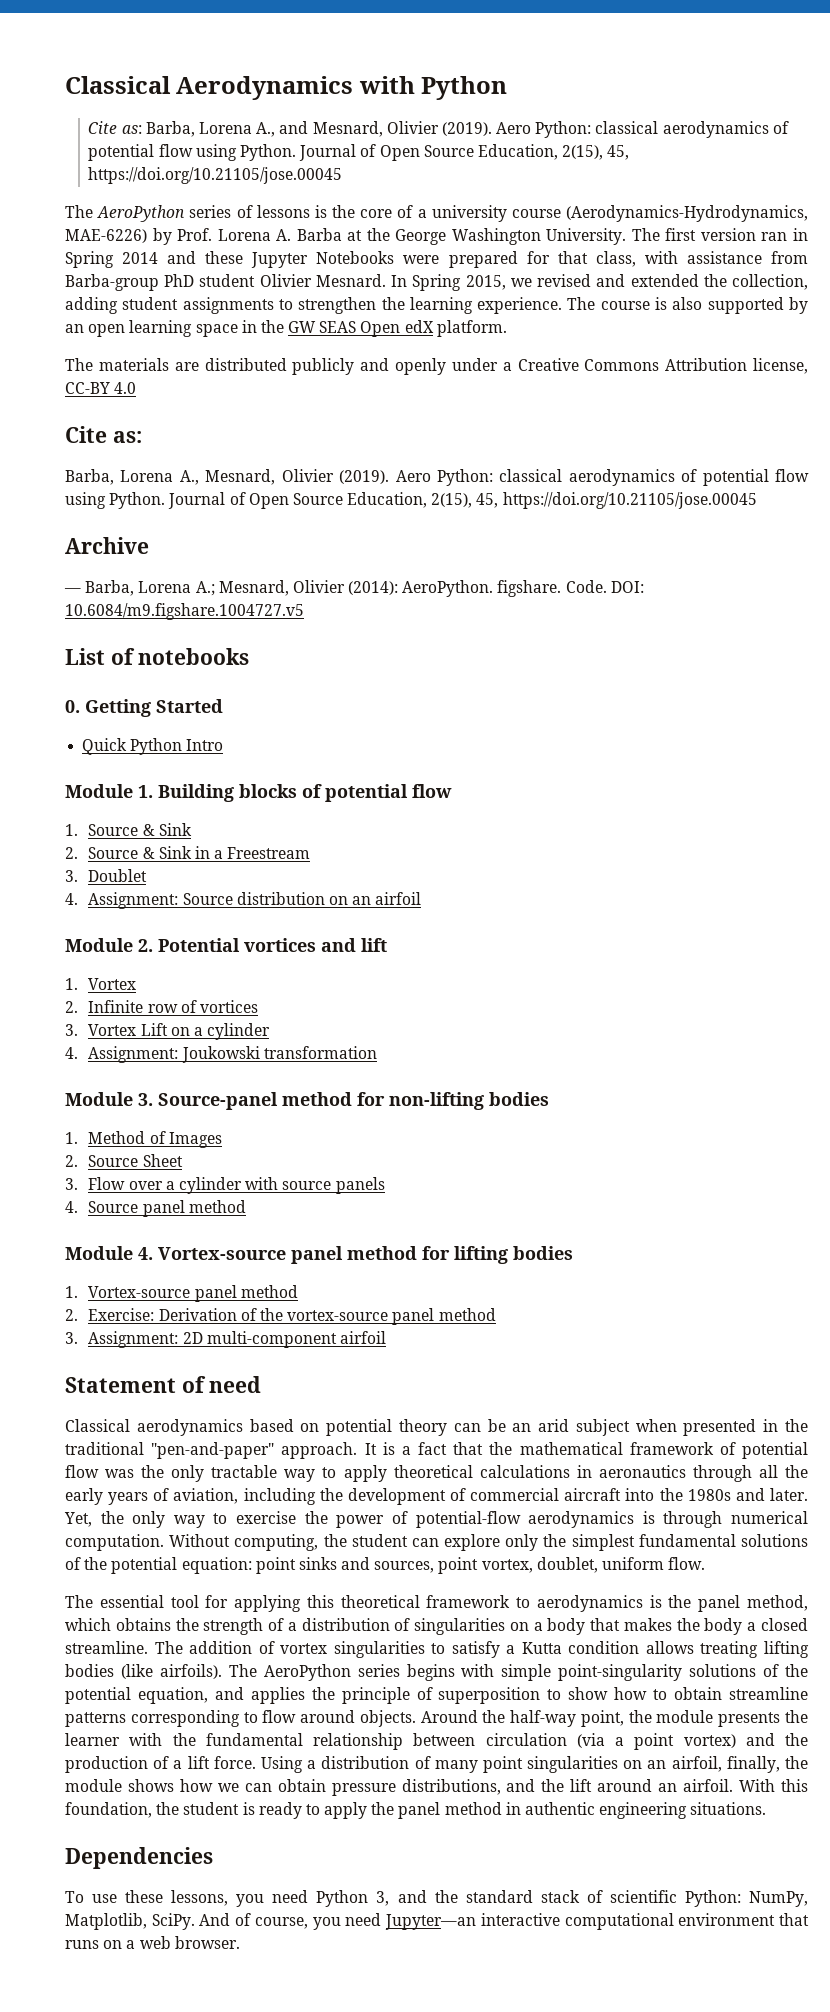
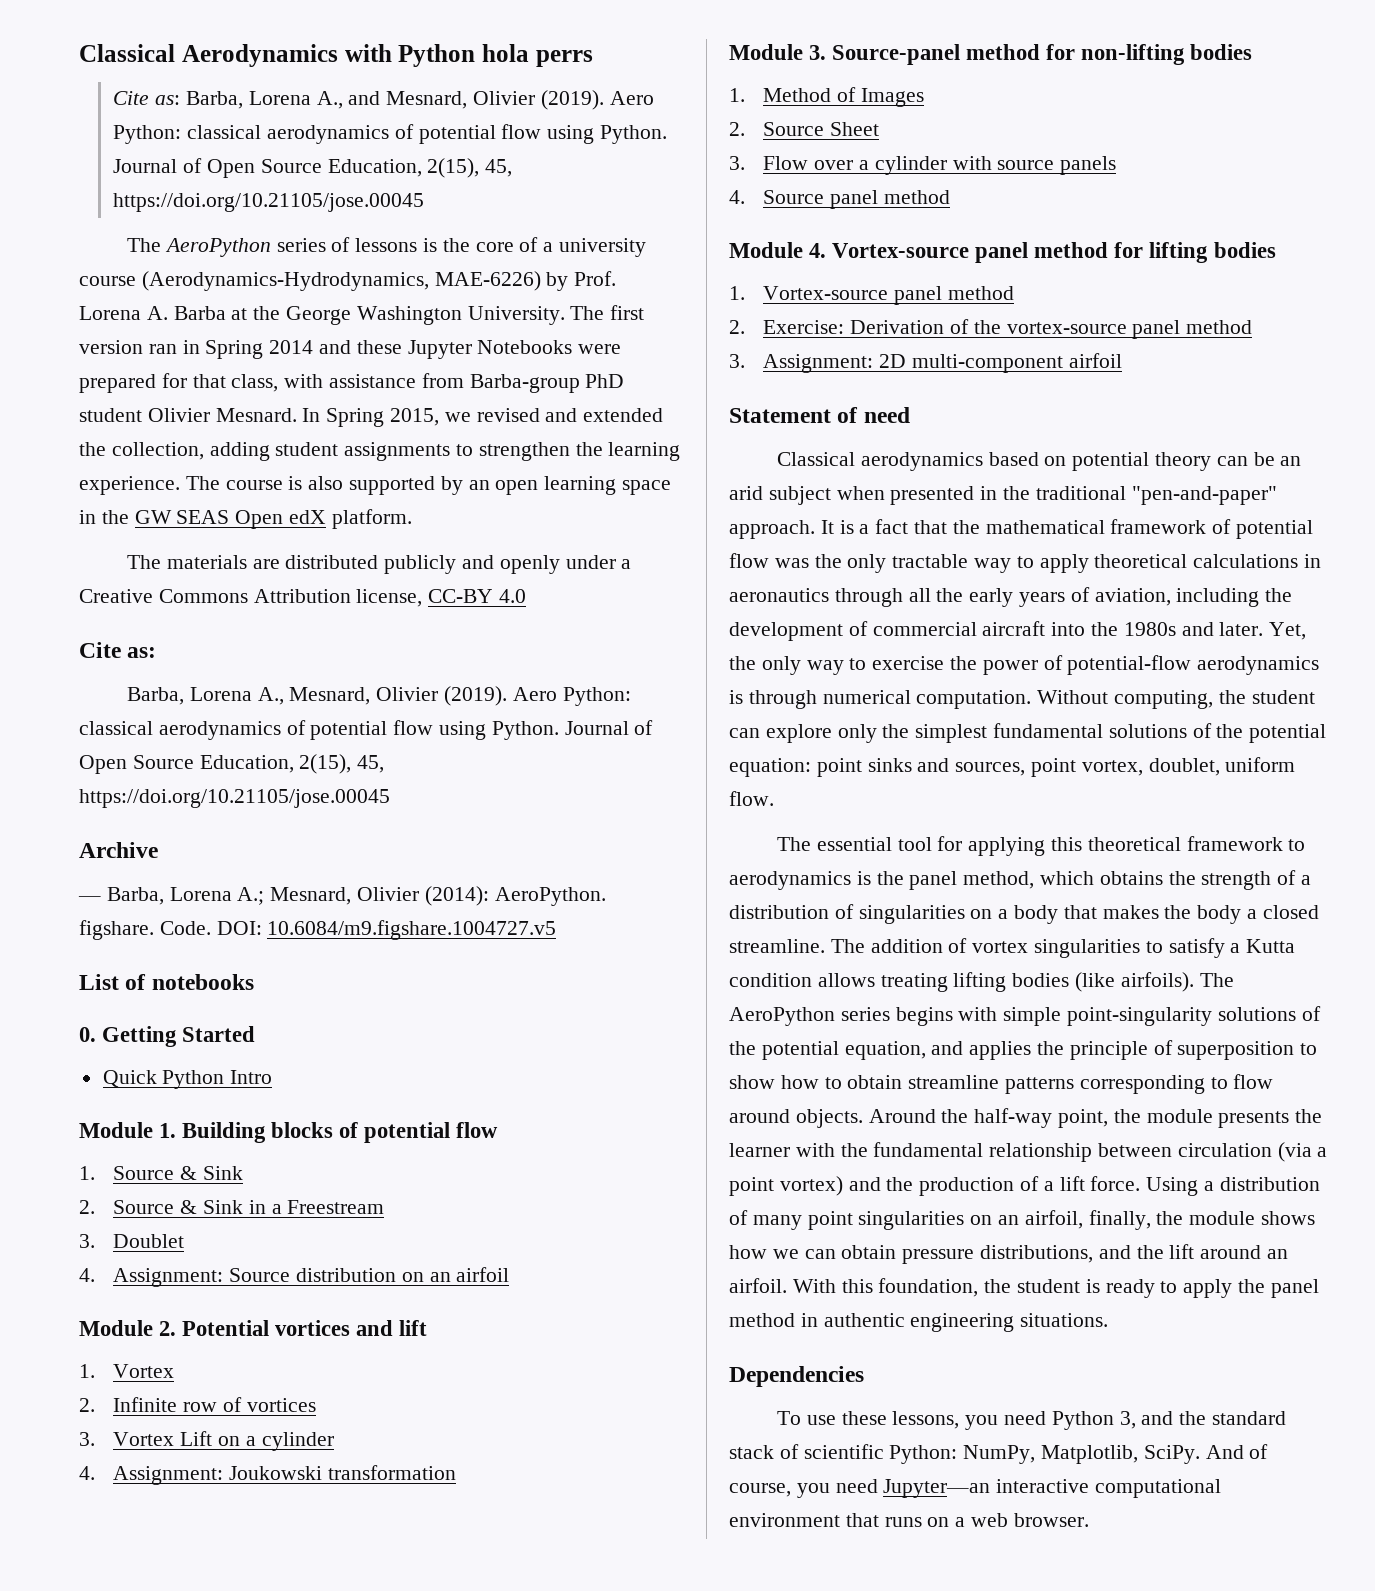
- Classical Aerodynamics with Python
+ Classical Aerodynamics with Python hola perrs

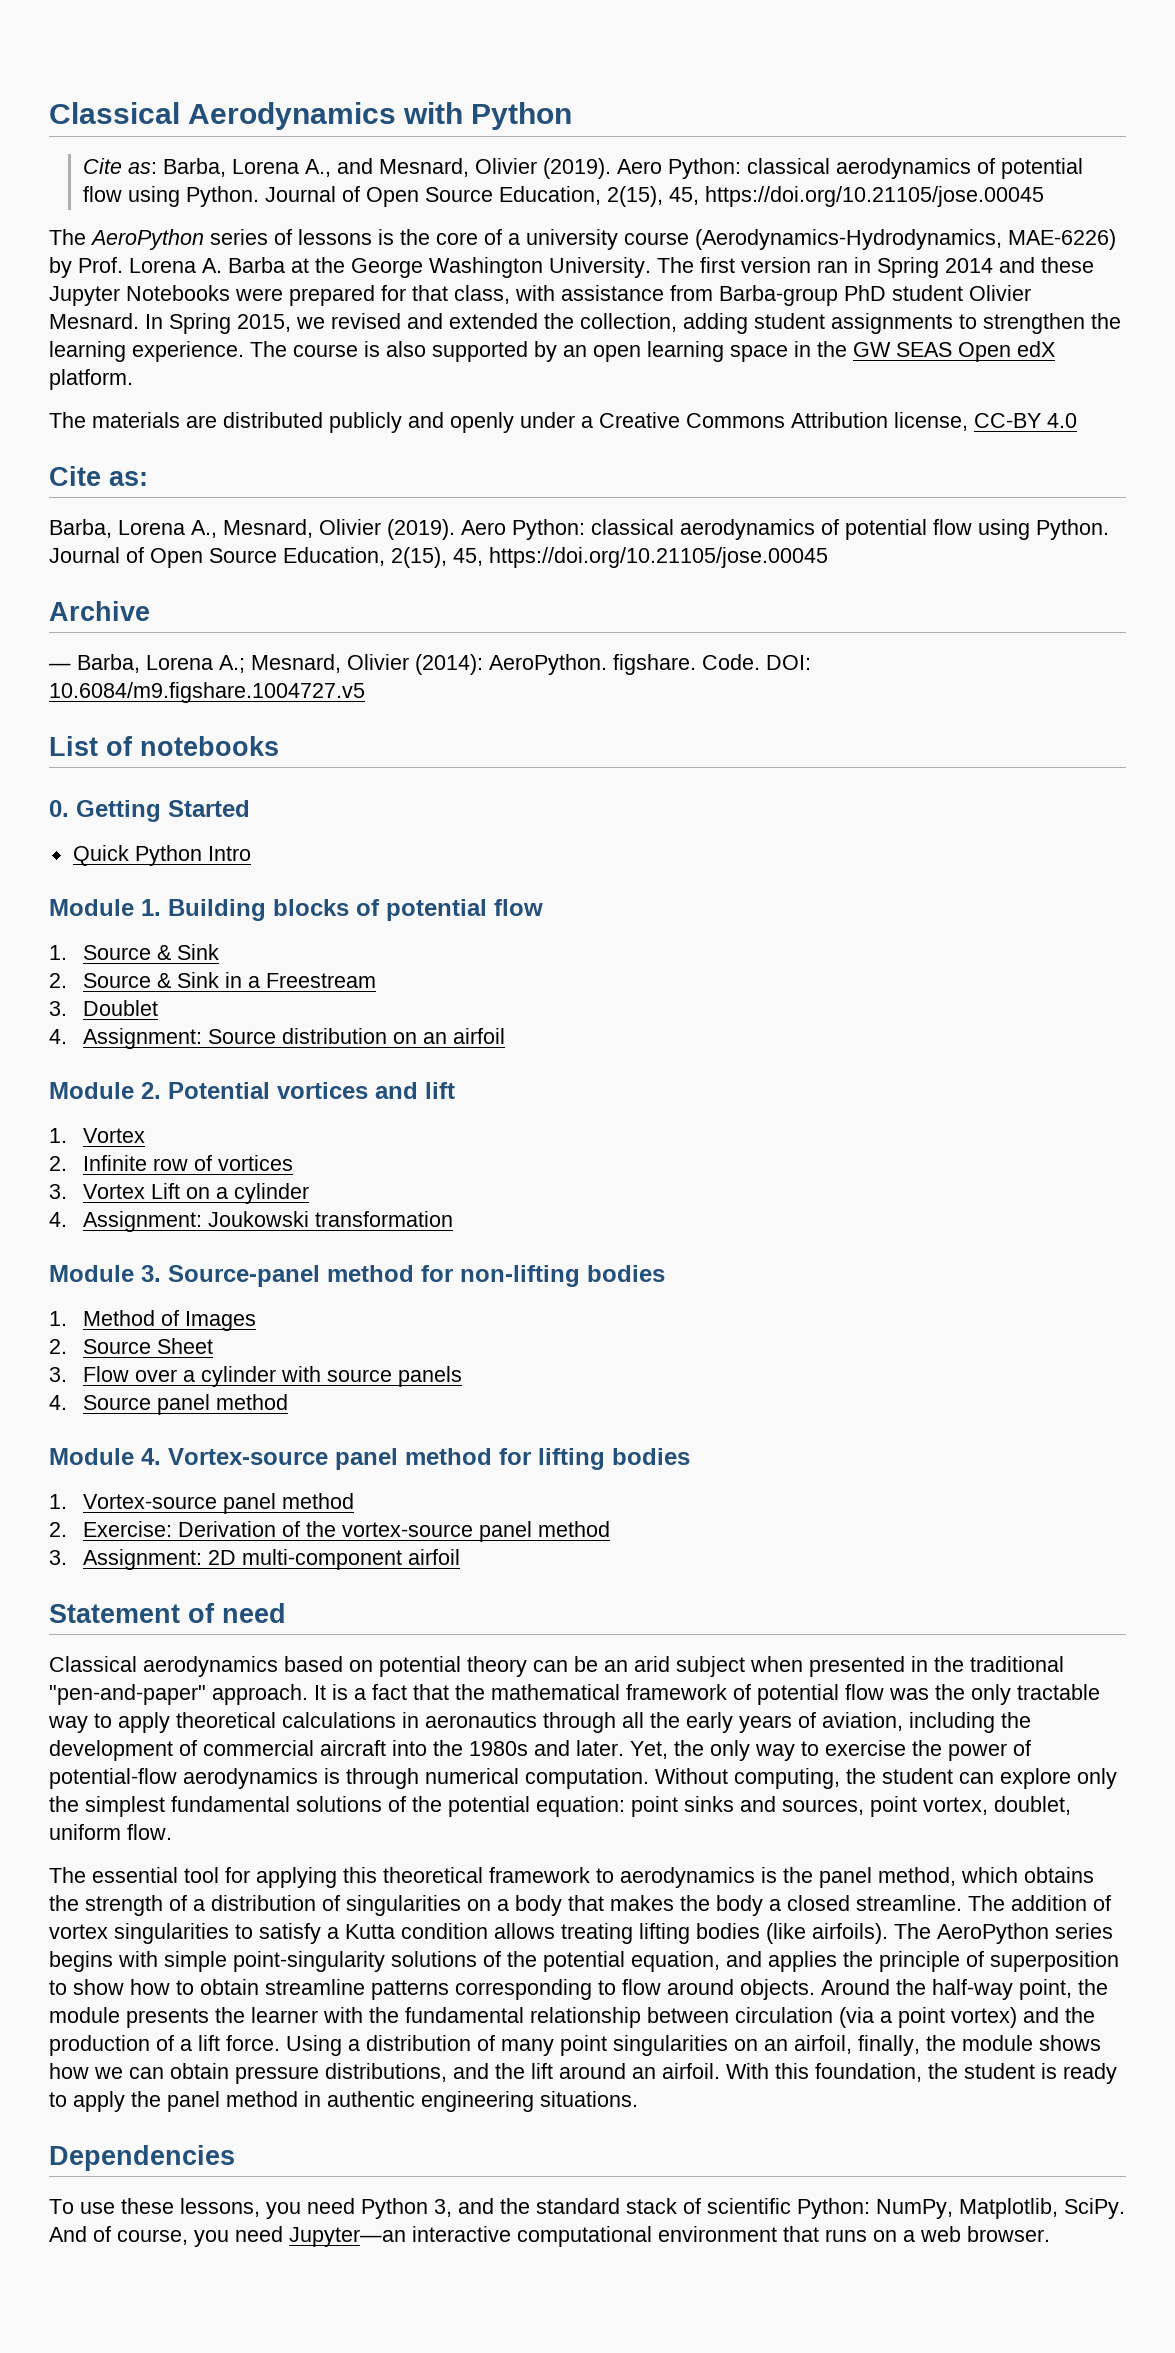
- Classical Aerodynamics with Python hola perrs
+ Classical Aerodynamics with Python

